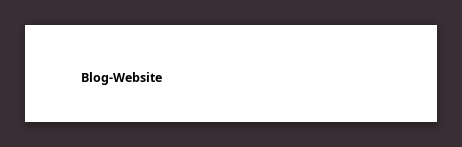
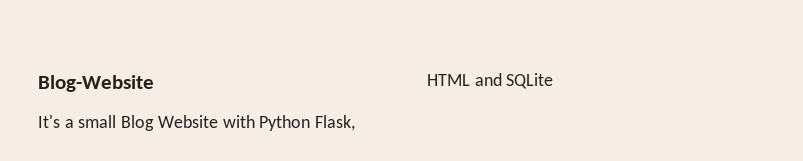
+ It's a small Blog Website with Python Flask, HTML and SQLite

